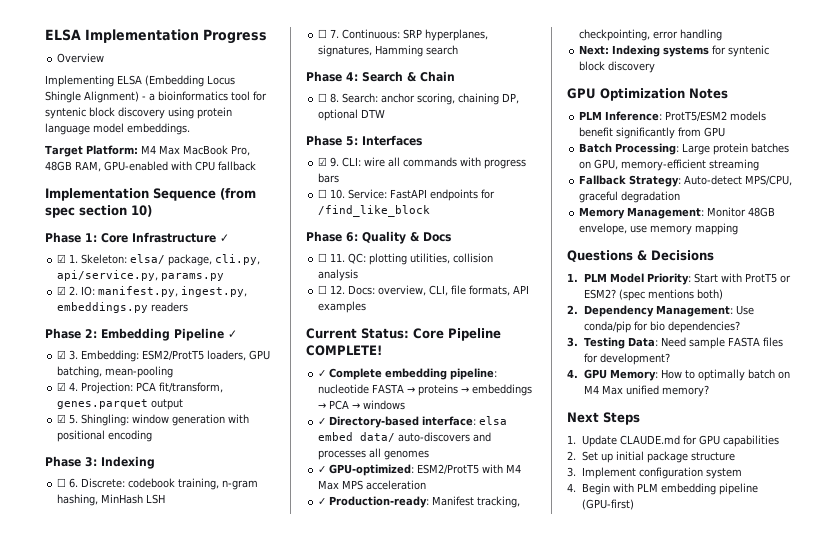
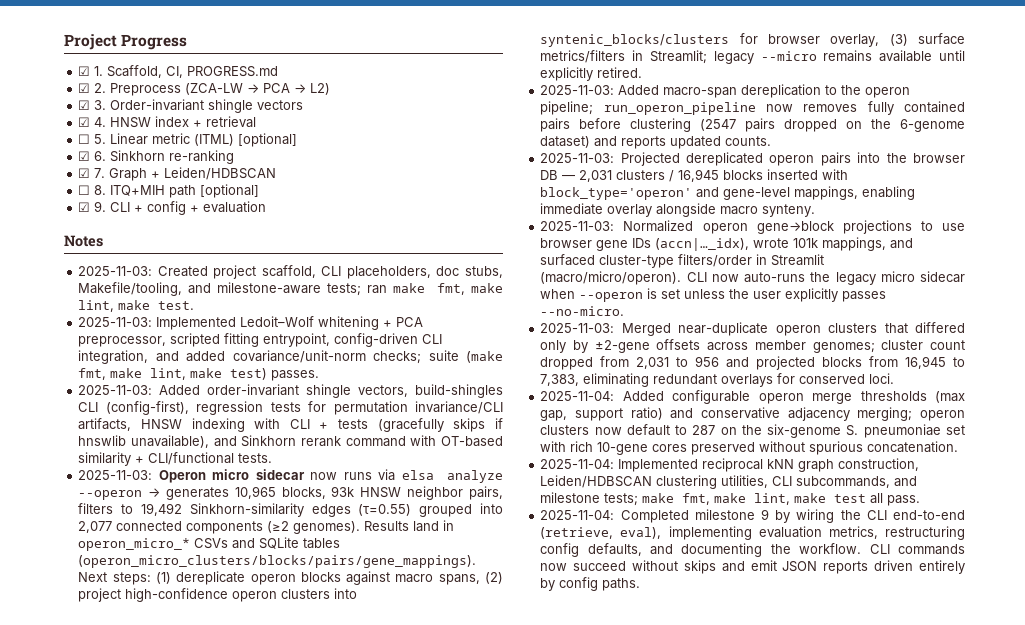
- ELSA Implementation Progress
+ Project Progress
- Overview
- Implementing ELSA (Embedding Locus Shingle Alignment) - a bioinformatics tool for syntenic block discovery using protein language model embeddings.
- Target Platform: M4 Max MacBook Pro, 48GB RAM, GPU-enabled with CPU fallback
- Implementation Sequence (from spec section 10)
- Phase 1: Core Infrastructure ✓
- ☑ 1. Skeleton: elsa/ package, cli.py, api/service.py, params.py
- ☑ 2. IO: manifest.py, ingest.py, embeddings.py readers
- Phase 2: Embedding Pipeline ✓
- ☑ 3. Embedding: ESM2/ProtT5 loaders, GPU batching, mean-pooling
- ☑ 4. Projection: PCA fit/transform, genes.parquet output
- ☑ 5. Shingling: window generation with positional encoding
- Phase 3: Indexing
- ☐ 6. Discrete: codebook training, n-gram hashing, MinHash LSH
- ☐ 7. Continuous: SRP hyperplanes, signatures, Hamming search
- Phase 4: Search & Chain
- ☐ 8. Search: anchor scoring, chaining DP, optional DTW
- Phase 5: Interfaces
- ☑ 9. CLI: wire all commands with progress bars
- ☐ 10. Service: FastAPI endpoints for /find_like_block
- Phase 6: Quality & Docs
- ☐ 11. QC: plotting utilities, collision analysis
- ☐ 12. Docs: overview, CLI, file formats, API examples
- Current Status: Core Pipeline COMPLETE!
- ✓ Complete embedding pipeline: nucleotide FASTA → proteins → embeddings → PCA → windows
- ✓ Directory-based interface: elsa embed data/ auto-discovers and processes all genomes
- ✓ GPU-optimized: ESM2/ProtT5 with M4 Max MPS acceleration
- ✓ Production-ready: Manifest tracking, checkpointing, error handling
- Next: Indexing systems for syntenic block discovery
- GPU Optimization Notes
- PLM Inference: ProtT5/ESM2 models benefit significantly from GPU
- Batch Processing: Large protein batches on GPU, memory-efficient streaming
- Fallback Strategy: Auto-detect MPS/CPU, graceful degradation
- Memory Management: Monitor 48GB envelope, use memory mapping
- Questions & Decisions
- 1. PLM Model Priority: Start with ProtT5 or ESM2? (spec mentions both)
- 2. Dependency Management: Use conda/pip for bio dependencies?
- 3. Testing Data: Need sample FASTA files for development?
- 4. GPU Memory: How to optimally batch on M4 Max unified memory?
- Next Steps
- 1. Update CLAUDE.md for GPU capabilities
- 2. Set up initial package structure
- 3. Implement configuration system
- 4. Begin with PLM embedding pipeline (GPU-first)
+ ☑ 1. Scaffold, CI, PROGRESS.md
+ ☑ 2. Preprocess (ZCA-LW → PCA → L2)
+ ☑ 3. Order-invariant shingle vectors
+ ☑ 4. HNSW index + retrieval
+ ☐ 5. Linear metric (ITML) [optional]
+ ☑ 6. Sinkhorn re-ranking
+ ☑ 7. Graph + Leiden/HDBSCAN
+ ☐ 8. ITQ+MIH path [optional]
+ ☑ 9. CLI + config + evaluation
+ Notes
+ 2025-11-03: Created project scaffold, CLI placeholders, doc stubs, Makefile/tooling, and milestone-aware tests; ran make fmt, make lint, make test.
+ 2025-11-03: Implemented Ledoit–Wolf whitening + PCA preprocessor, scripted fitting entrypoint, config-driven CLI integration, and added covariance/unit-norm checks; suite (make fmt, make lint, make test) passes.
+ 2025-11-03: Added order-invariant shingle vectors, build-shingles CLI (config-first), regression tests for permutation invariance/CLI artifacts, HNSW indexing with CLI + tests (gracefully skips if hnswlib unavailable), and Sinkhorn rerank command with OT-based similarity + CLI/functional tests.
+ 2025-11-03: Operon micro sidecar now runs via elsa analyze --operon → generates 10,965 blocks, 93k HNSW neighbor pairs, filters to 19,492 Sinkhorn-similarity edges (τ=0.55) grouped into 2,077 connected components (≥2 genomes). Results land in operon_micro_* CSVs and SQLite tables (operon_micro_clusters/blocks/pairs/gene_mappings). Next steps: (1) dereplicate operon blocks against macro spans, (2) project high-confidence operon clusters into syntenic_blocks/clusters for browser overlay, (3) surface metrics/filters in Streamlit; legacy --micro remains available until explicitly retired.
+ 2025-11-03: Added macro-span dereplication to the operon pipeline; run_operon_pipeline now removes fully contained pairs before clustering (2547 pairs dropped on the 6-genome dataset) and reports updated counts.
+ 2025-11-03: Projected dereplicated operon pairs into the browser DB — 2,031 clusters / 16,945 blocks inserted with block_type='operon' and gene-level mappings, enabling immediate overlay alongside macro synteny.
+ 2025-11-03: Normalized operon gene→block projections to use browser gene IDs (accn|…_idx), wrote 101k mappings, and surfaced cluster-type filters/order in Streamlit (macro/micro/operon). CLI now auto-runs the legacy micro sidecar when --operon is set unless the user explicitly passes --no-micro.
+ 2025-11-03: Merged near-duplicate operon clusters that differed only by ±2-gene offsets across member genomes; cluster count dropped from 2,031 to 956 and projected blocks from 16,945 to 7,383, eliminating redundant overlays for conserved loci.
+ 2025-11-04: Added configurable operon merge thresholds (max gap, support ratio) and conservative adjacency merging; operon clusters now default to 287 on the six-genome S. pneumoniae set with rich 10-gene cores preserved without spurious concatenation.
+ 2025-11-04: Implemented reciprocal kNN graph construction, Leiden/HDBSCAN clustering utilities, CLI subcommands, and milestone tests; make fmt, make lint, make test all pass.
+ 2025-11-04: Completed milestone 9 by wiring the CLI end-to-end (retrieve, eval), implementing evaluation metrics, restructuring config defaults, and documenting the workflow. CLI commands now succeed without skips and emit JSON reports driven entirely by config paths.

